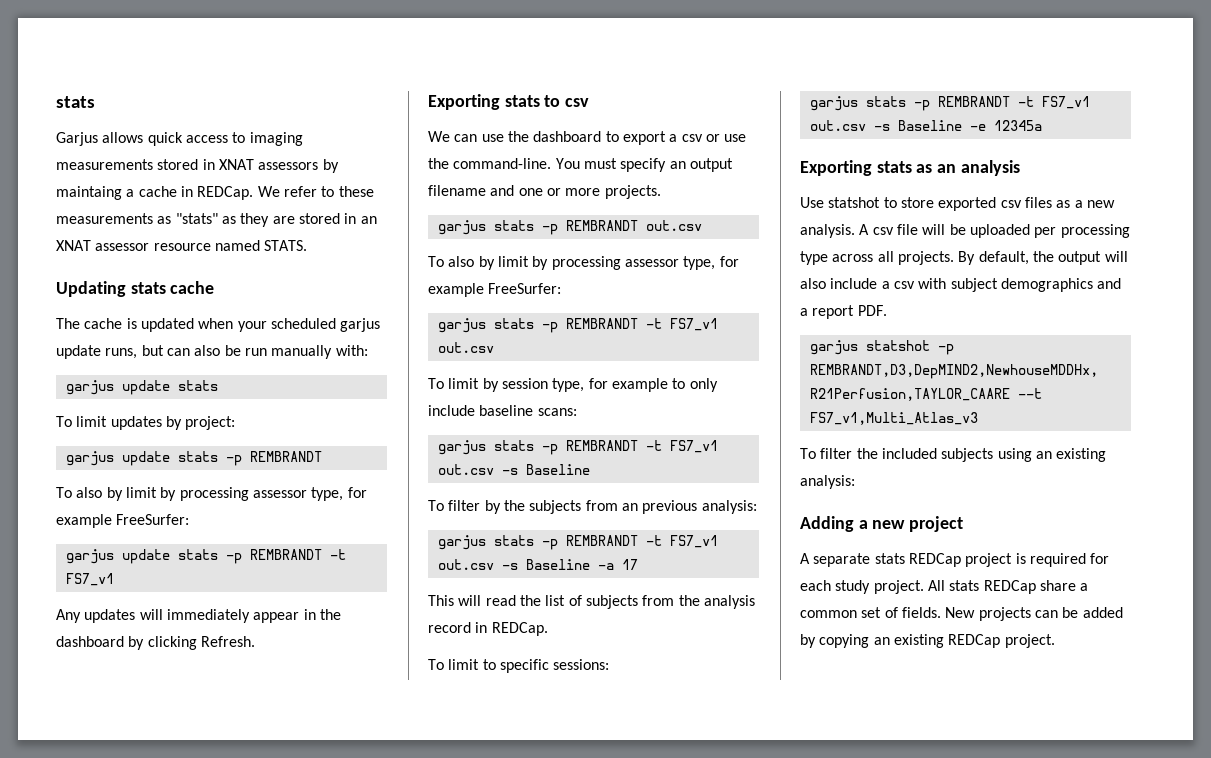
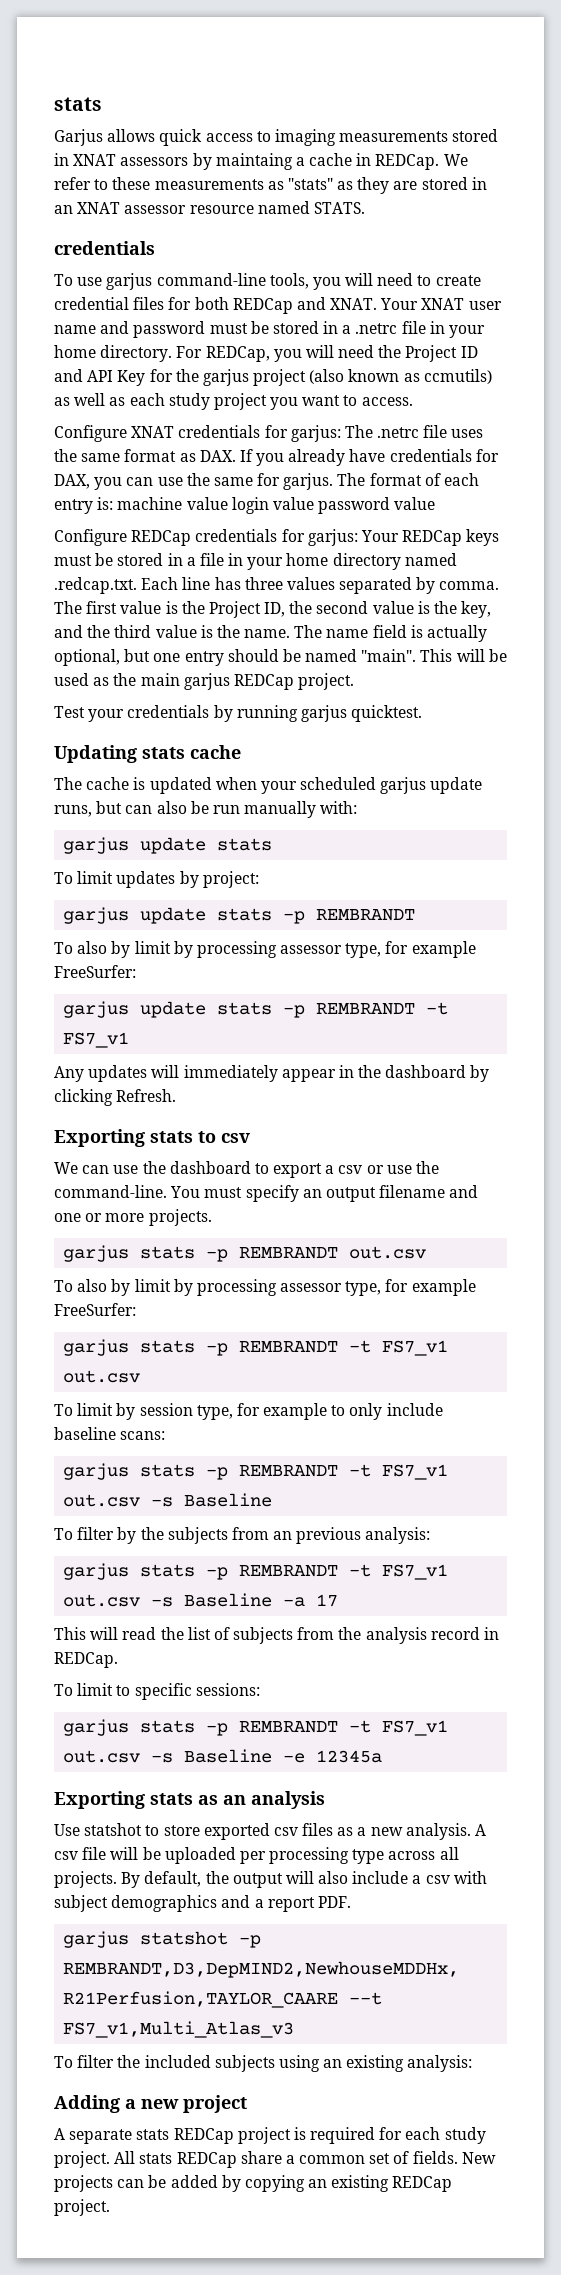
  We refer to these measurements as "stats" as they are stored in an XNAT assessor resource named STATS.
+ credentials
+ To use garjus command-line tools, you will need to create credential files for both REDCap and XNAT. Your XNAT user name and password must be stored in a .netrc file in your home directory. For REDCap, you will need the Project ID and API Key for the garjus project (also known as ccmutils) as well as each study project you want to access.
+ Configure XNAT credentials for garjus: The .netrc file uses the same format as DAX. If you already have credentials for DAX, you can use the same for garjus. The format of each entry is: machine value login value password value
+ Configure REDCap credentials for garjus: Your REDCap keys must be stored in a file in your home directory named .redcap.txt. Each line has three values separated by comma. The first value is the Project ID, the second value is the key, and the third value is the name. The name field is actually optional, but one entry should be named "main". This will be used as the main garjus REDCap project.
+ Test your credentials by running garjus quicktest.

